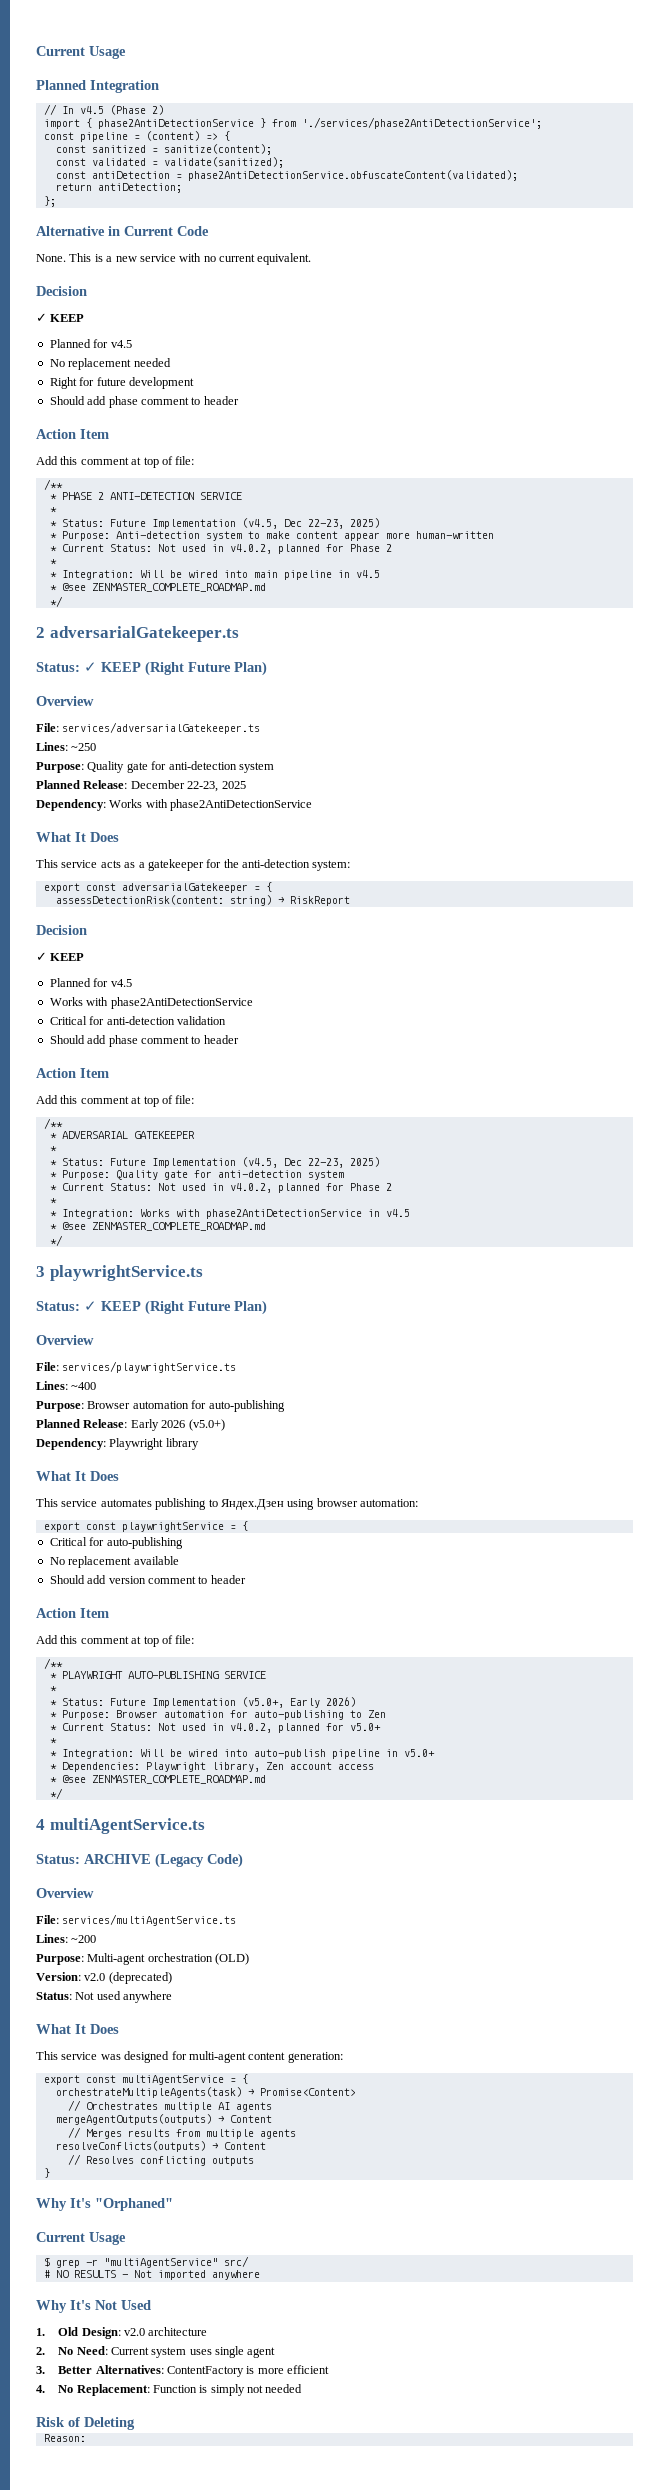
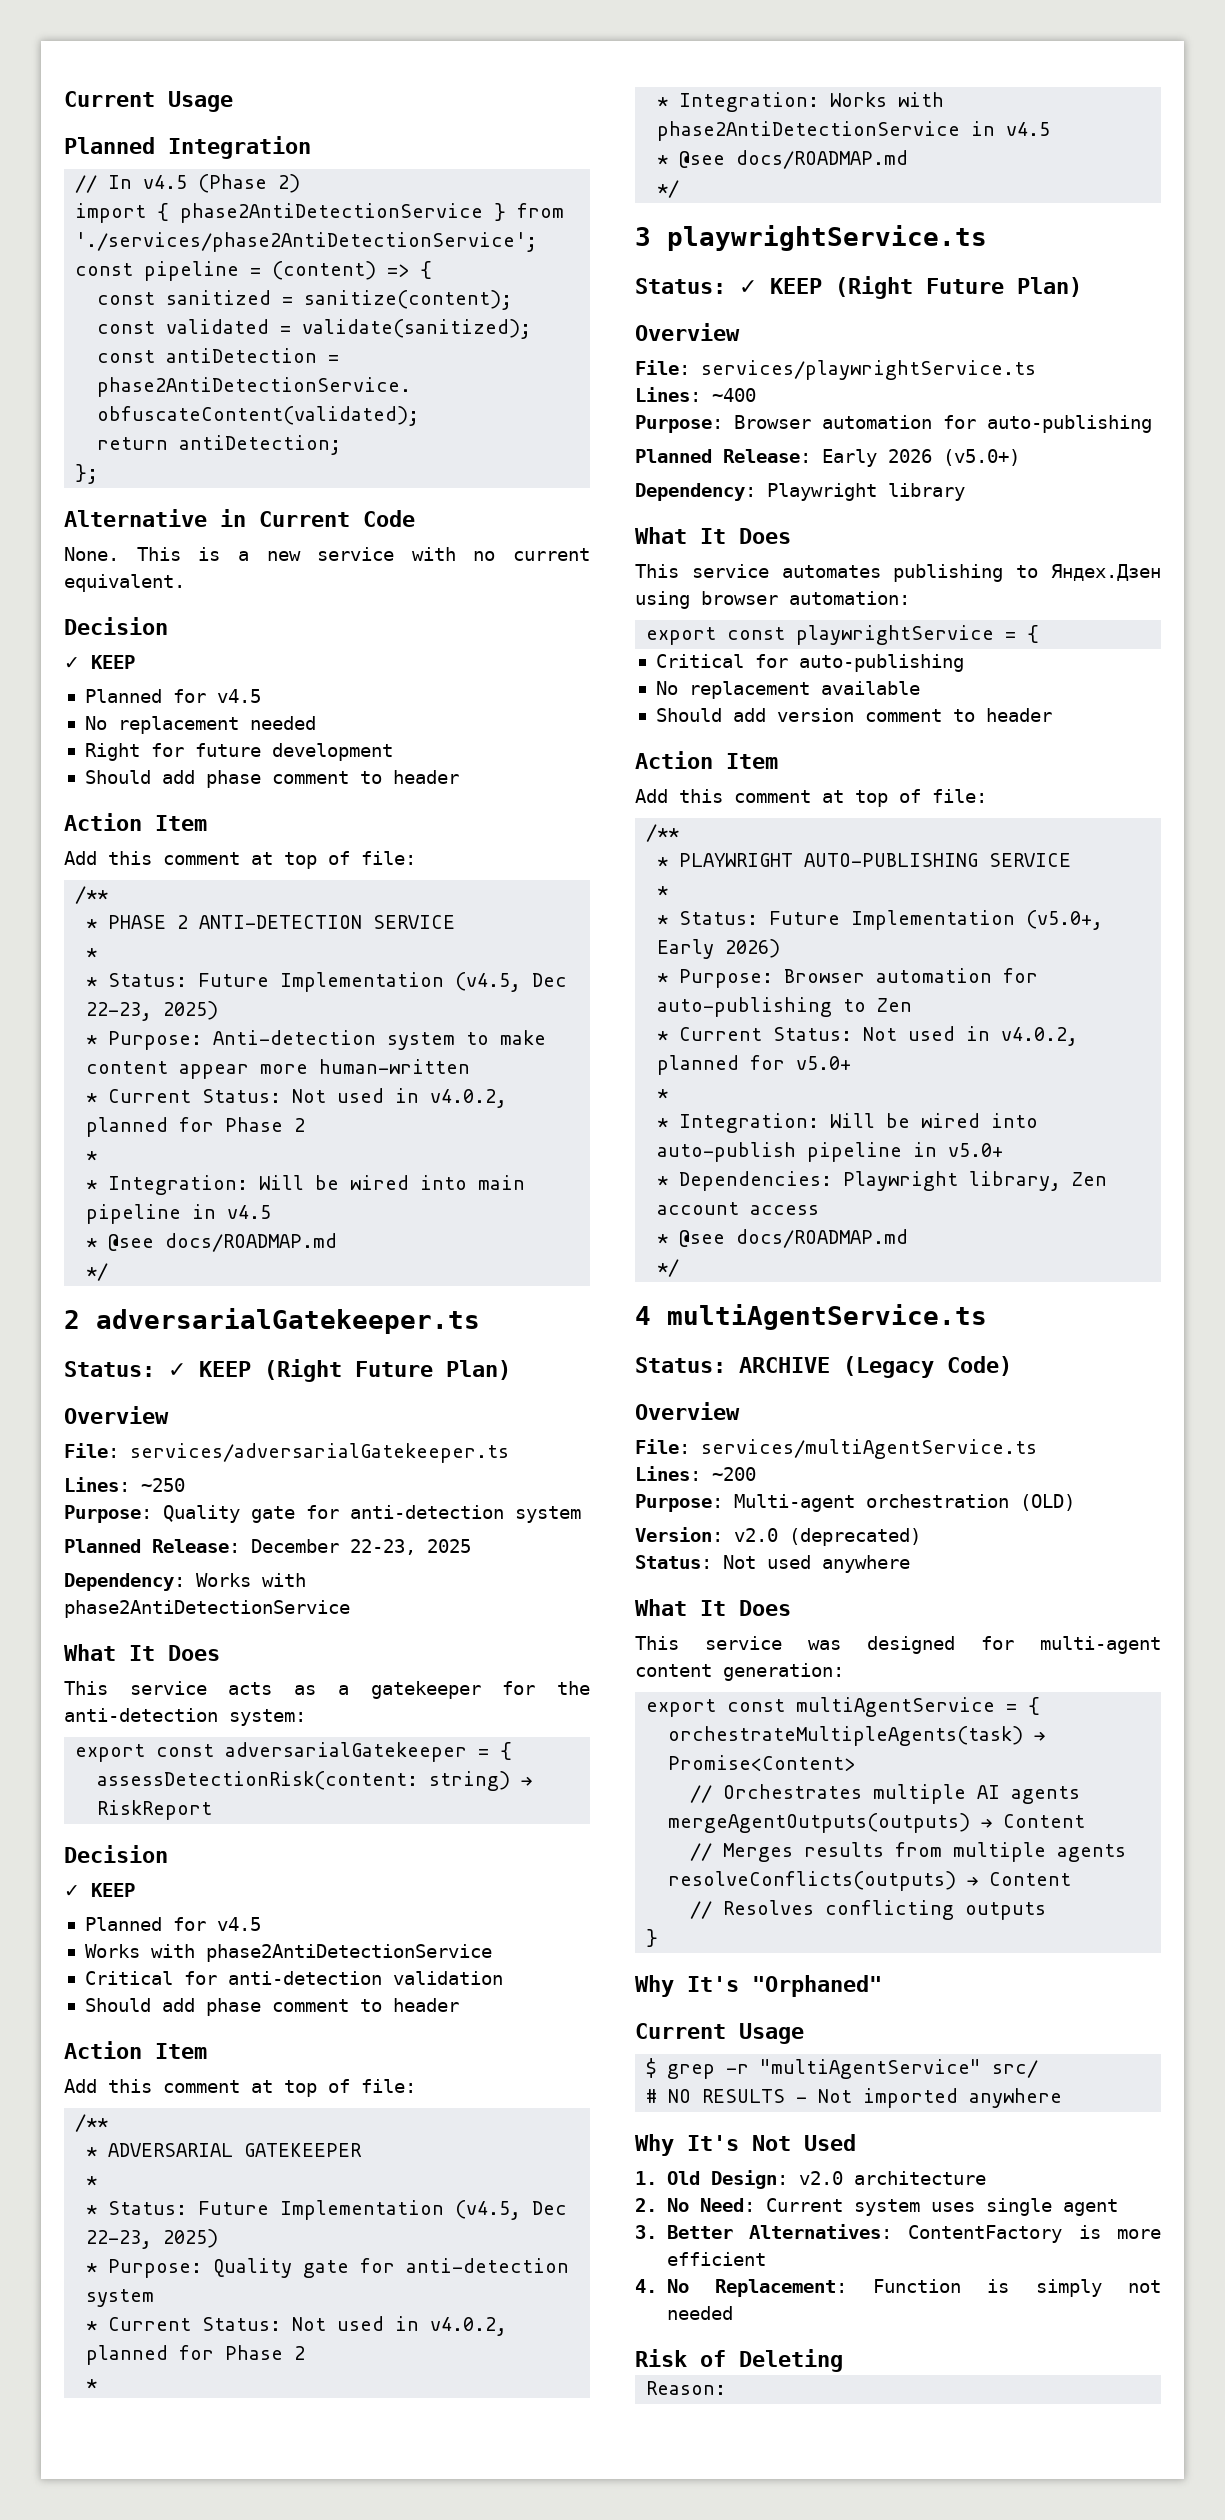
  * Integration: Will be wired into main pipeline in v4.5
- * @see ZENMASTER_COMPLETE_ROADMAP.md
+ * @see docs/ROADMAP.md
  * Integration: Works with phase2AntiDetectionService in v4.5
- * @see ZENMASTER_COMPLETE_ROADMAP.md
+ * @see docs/ROADMAP.md
  * Dependencies: Playwright library, Zen account access
- * @see ZENMASTER_COMPLETE_ROADMAP.md
+ * @see docs/ROADMAP.md

